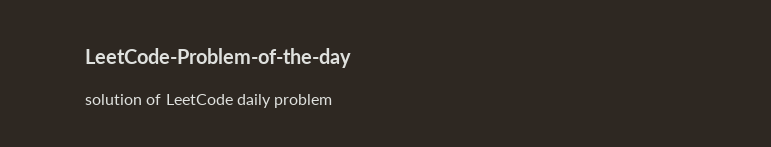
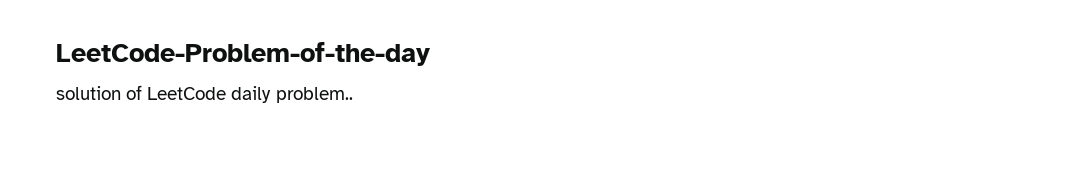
- solution of LeetCode daily problem
+ solution of LeetCode daily problem..

